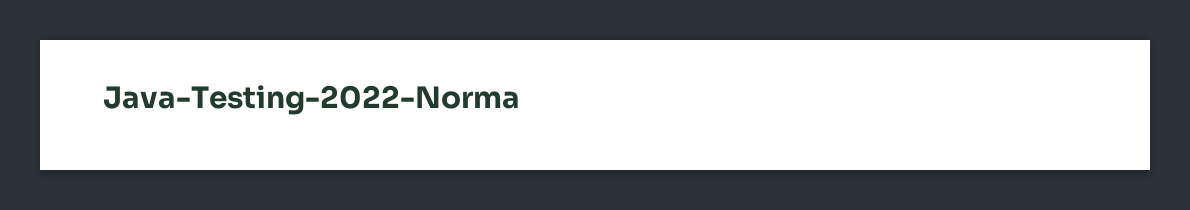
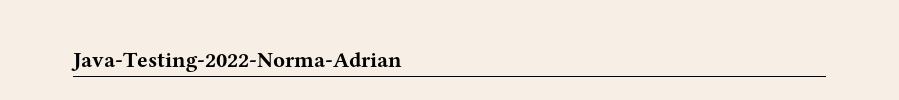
- Java-Testing-2022-Norma
+ Java-Testing-2022-Norma-Adrian

